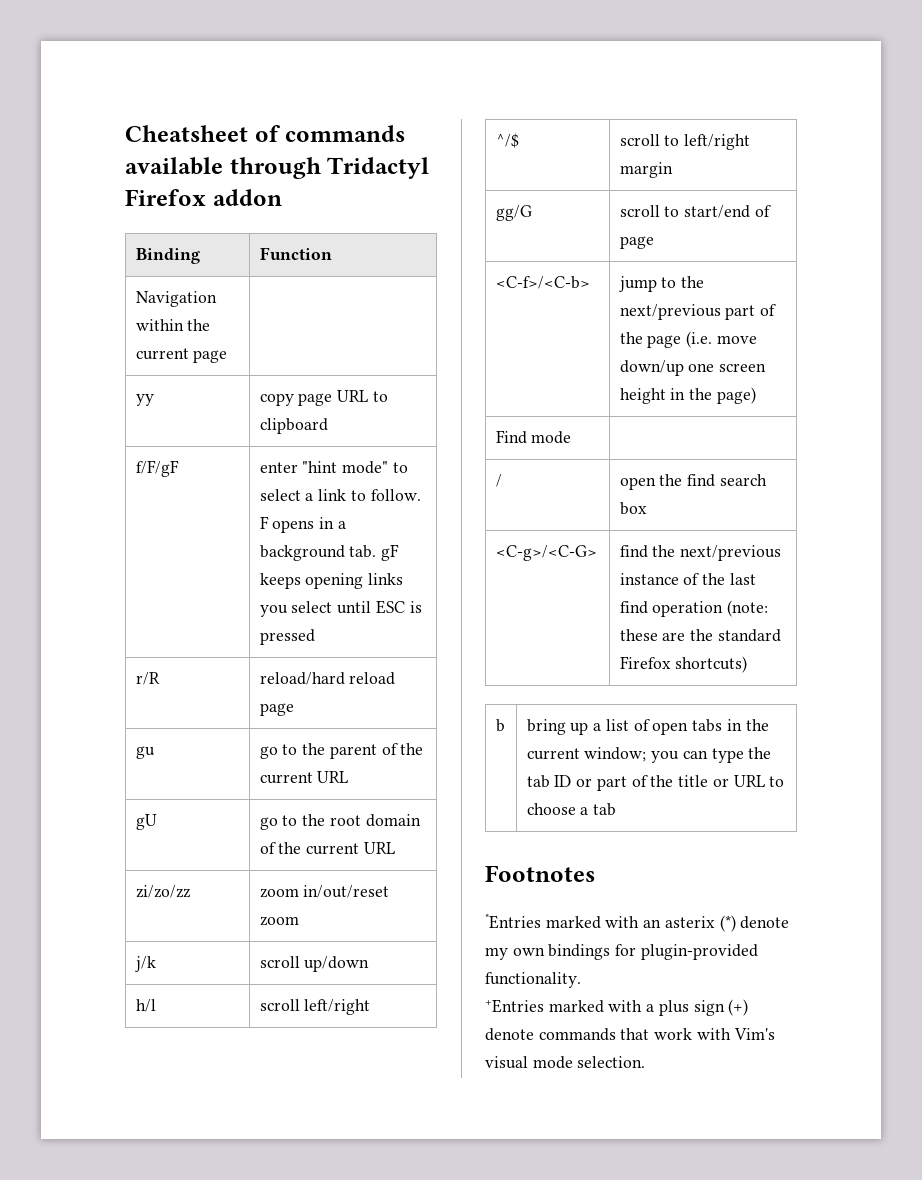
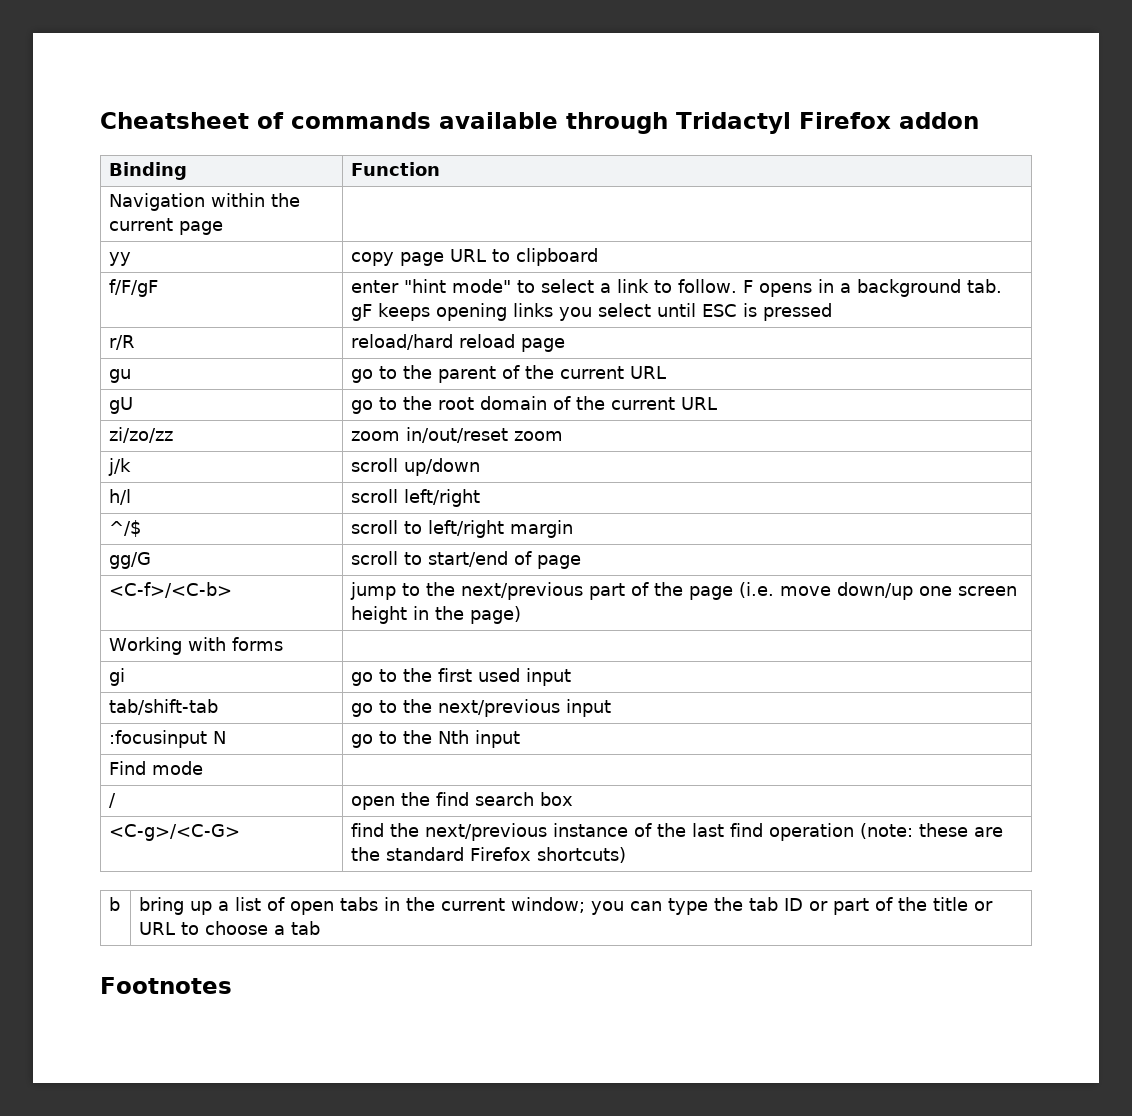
+ Working with forms |
+ gi | go to the first used input
+ tab/shift-tab | go to the next/previous input
+ :focusinput N | go to the Nth input
- *Entries marked with an asterix (*) denote my own bindings for plugin-provided functionality.
- +Entries marked with a plus sign (+) denote commands that work with Vim's visual mode selection.

